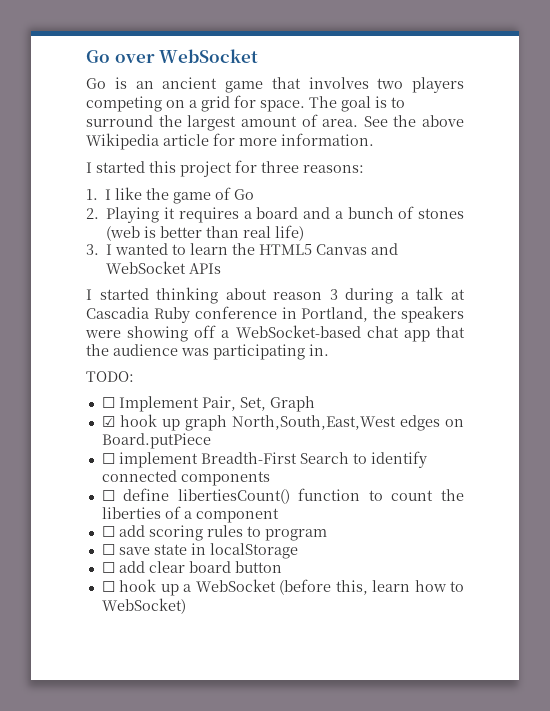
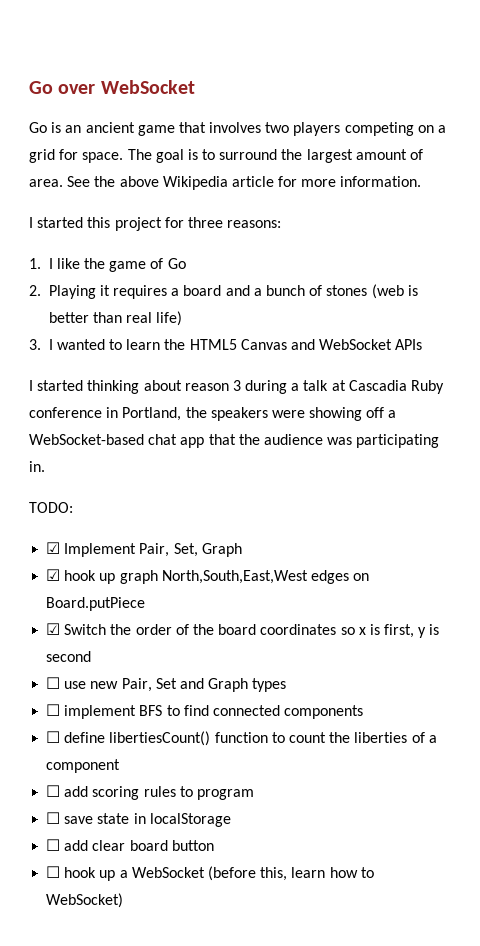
- ☐ Implement Pair, Set, Graph
+ ☑ Implement Pair, Set, Graph
- ☐ implement Breadth-First Search to identify connected components
+ ☑ Switch the order of the board coordinates so x is first, y is second
+ ☐ use new Pair, Set and Graph types
+ ☐ implement BFS to find connected components

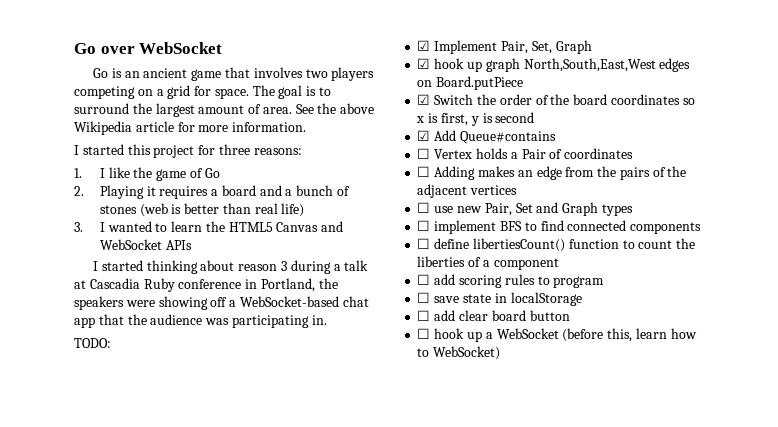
+ ☑ Add Queue#contains
+ ☐ Vertex holds a Pair of coordinates
+ ☐ Adding makes an edge from the pairs of the adjacent vertices

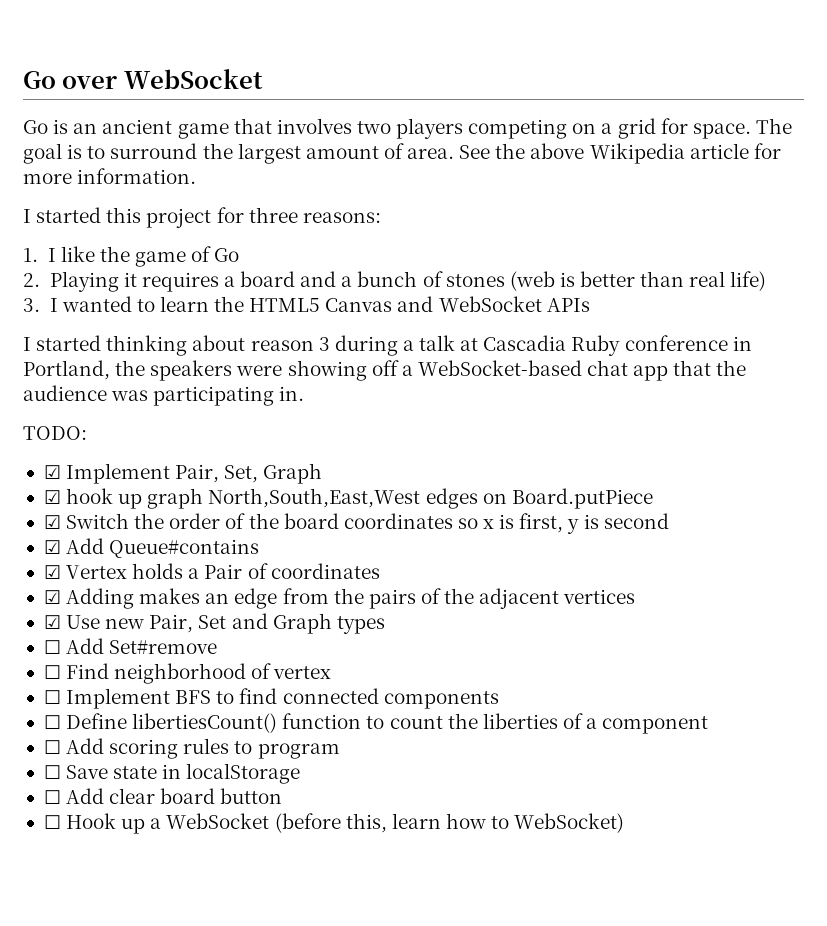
- ☐ Vertex holds a Pair of coordinates
+ ☑ Vertex holds a Pair of coordinates
- ☐ Adding makes an edge from the pairs of the adjacent vertices
+ ☑ Adding makes an edge from the pairs of the adjacent vertices
- ☐ use new Pair, Set and Graph types
+ ☑ Use new Pair, Set and Graph types
- ☐ implement BFS to find connected components
+ ☐ Add Set#remove
+ ☐ Find neighborhood of vertex
+ ☐ Implement BFS to find connected components
- ☐ define libertiesCount() function to count the liberties of a component
+ ☐ Define libertiesCount() function to count the liberties of a component
- ☐ add scoring rules to program
+ ☐ Add scoring rules to program
- ☐ save state in localStorage
+ ☐ Save state in localStorage
- ☐ add clear board button
+ ☐ Add clear board button
- ☐ hook up a WebSocket (before this, learn how to WebSocket)
+ ☐ Hook up a WebSocket (before this, learn how to WebSocket)

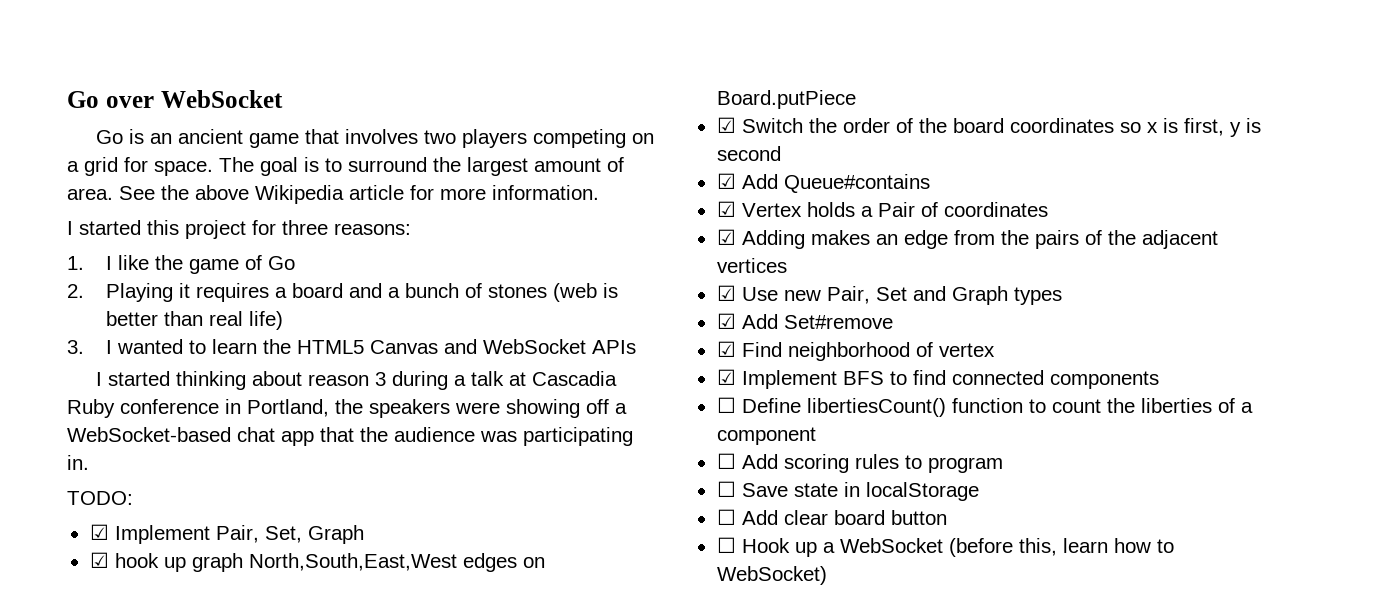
- ☐ Add Set#remove
+ ☑ Add Set#remove
- ☐ Find neighborhood of vertex
+ ☑ Find neighborhood of vertex
- ☐ Implement BFS to find connected components
+ ☑ Implement BFS to find connected components

